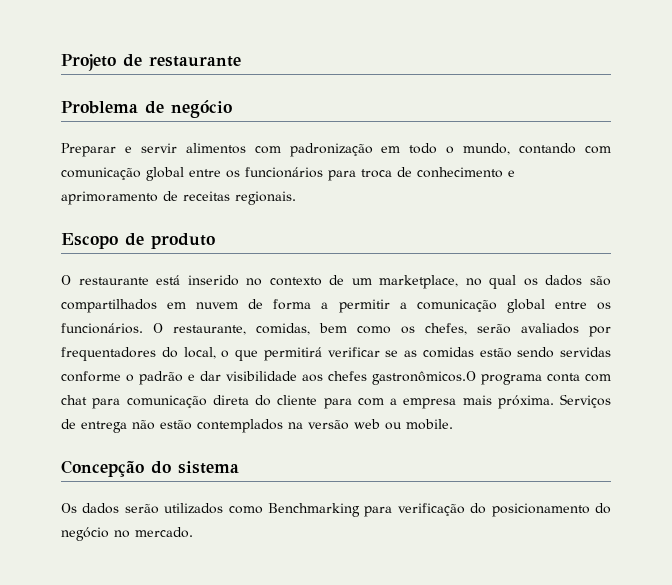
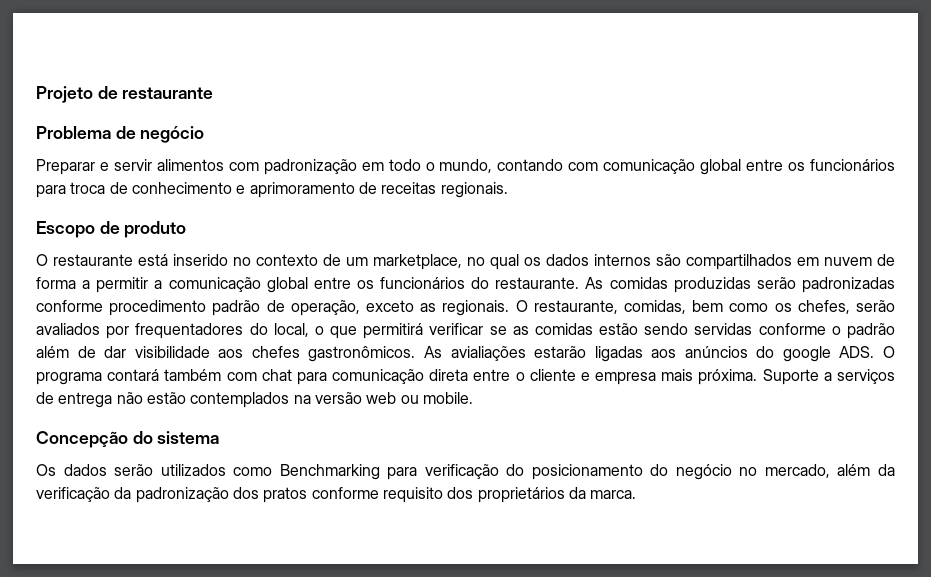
- O restaurante está inserido no contexto de um marketplace, no qual os dados são compartilhados em nuvem de forma a permitir a comunicação global entre os funcionários.
+ O restaurante está inserido no contexto de um marketplace, no qual os dados internos são compartilhados em nuvem de forma a permitir a comunicação global entre os funcionários do restaurante. As comidas produzidas serão padronizadas conforme procedimento padrão de operação, exceto as regionais.
- O restaurante, comidas, bem como os chefes, serão avaliados por frequentadores do local, o que permitirá verificar se as comidas estão sendo servidas conforme o padrão e dar visibilidade aos chefes gastronômicos.O programa conta com chat para comunicação direta do cliente para com a empresa mais próxima. Serviços de entrega não estão contemplados na versão web ou mobile.
+ O restaurante, comidas, bem como os chefes, serão avaliados por frequentadores do local, o que permitirá verificar se as comidas estão sendo servidas conforme o padrão além de dar visibilidade aos chefes gastronômicos. As avialiações estarão ligadas aos anúncios do google ADS. O programa contará também com chat para comunicação direta entre o cliente e empresa mais próxima. Suporte a serviços de entrega não estão contemplados na versão web ou mobile.
- Os dados serão utilizados como Benchmarking para verificação do posicionamento do negócio no mercado.
+ Os dados serão utilizados como Benchmarking para verificação do posicionamento do negócio no mercado, além da verificação da padronização dos pratos conforme requisito dos proprietários da marca.

